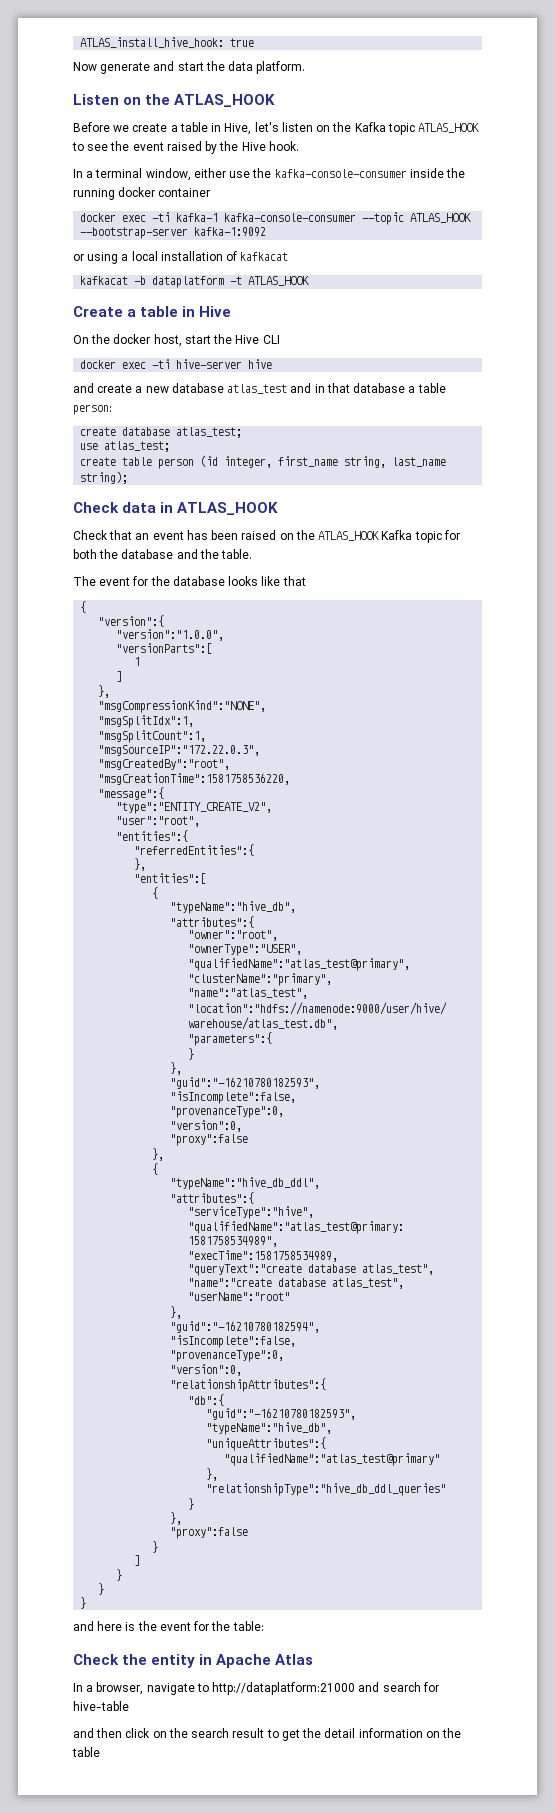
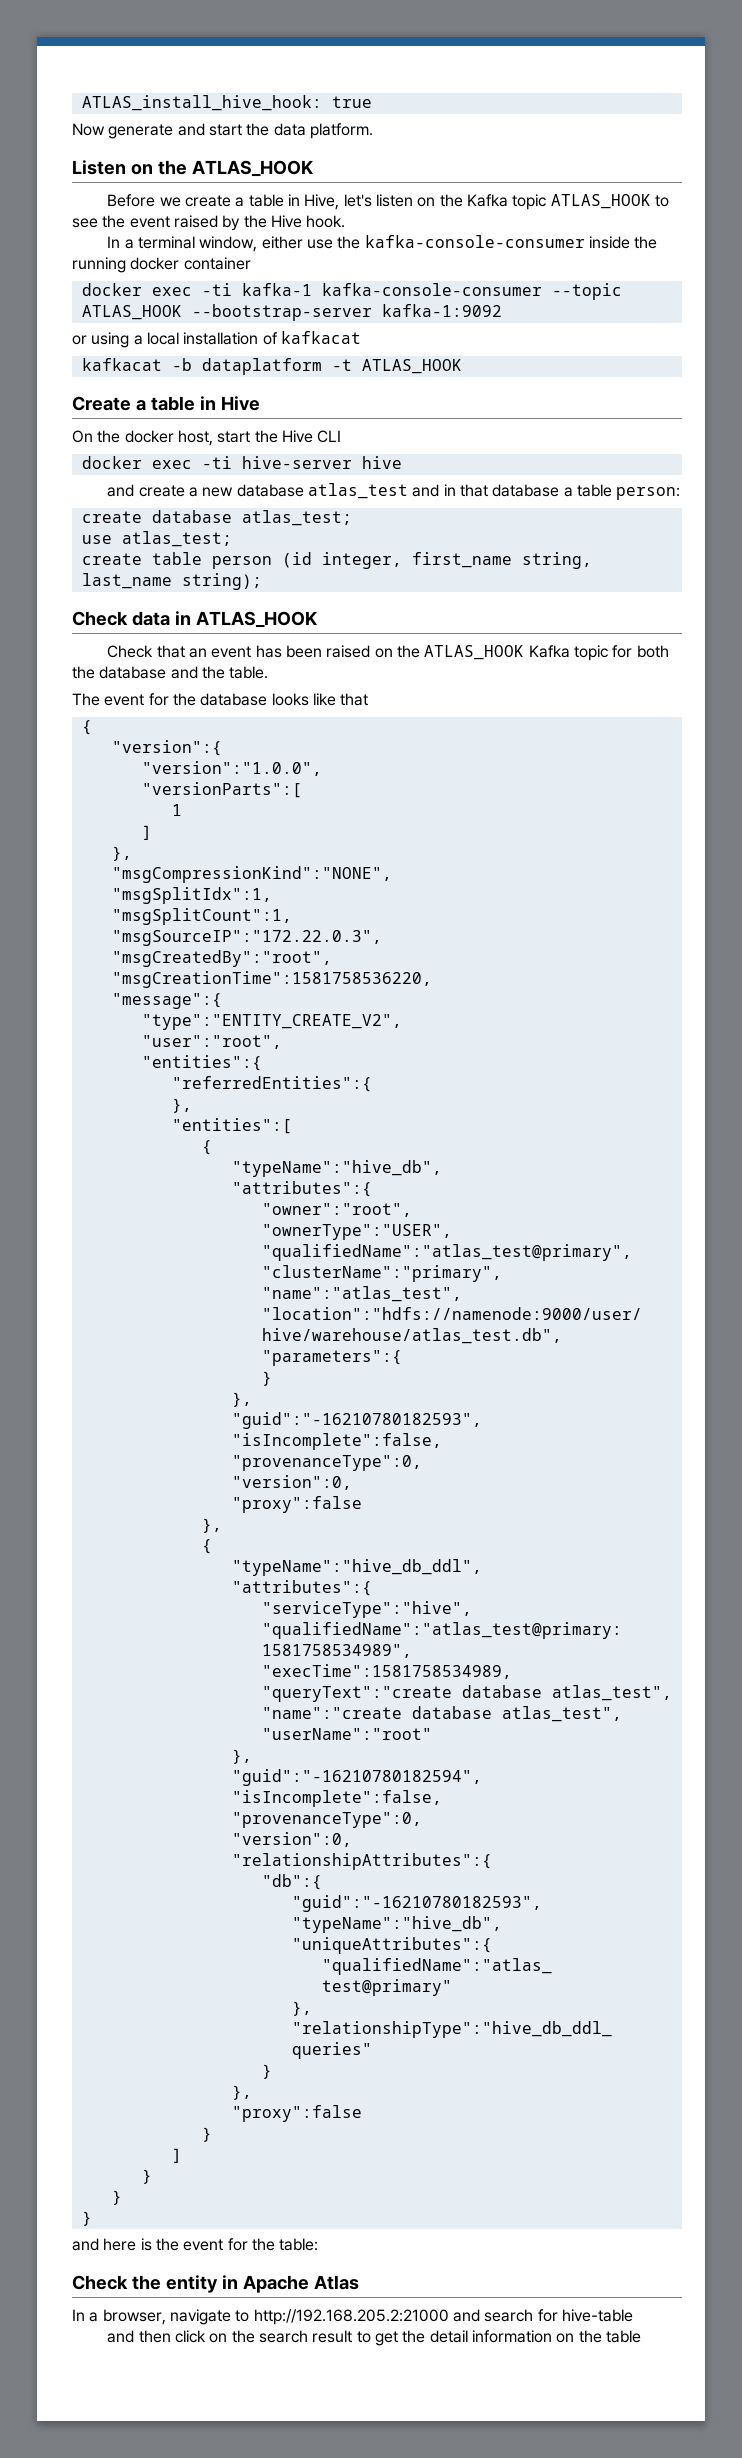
- In a browser, navigate to http://dataplatform:21000 and search for hive-table
+ In a browser, navigate to http://192.168.205.2:21000 and search for hive-table

